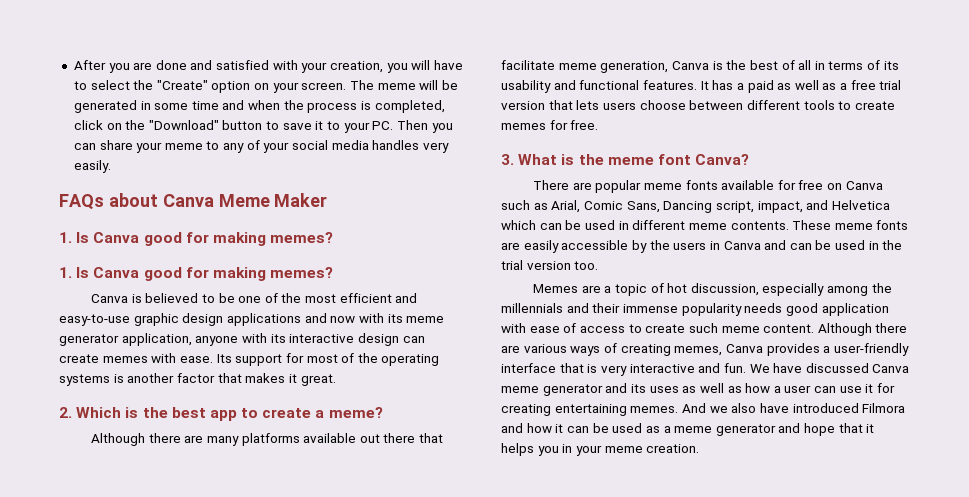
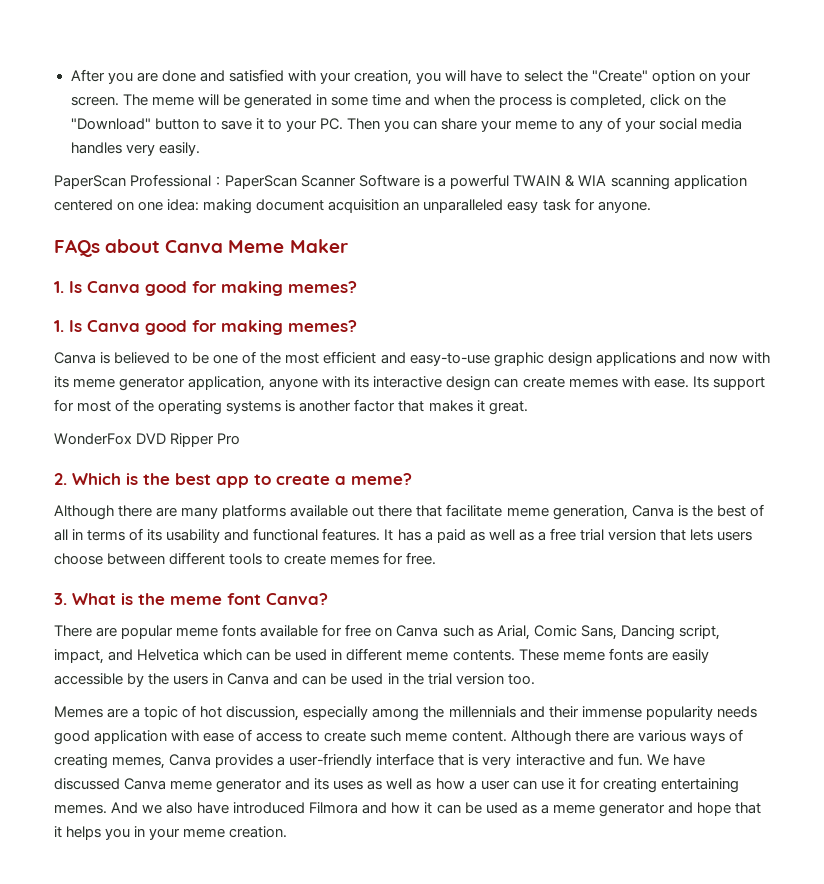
+ PaperScan Professional：PaperScan Scanner Software is a powerful TWAIN & WIA scanning application centered on one idea: making document acquisition an unparalleled easy task for anyone.
+ WonderFox DVD Ripper Pro

